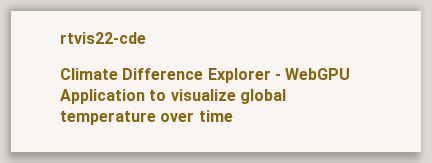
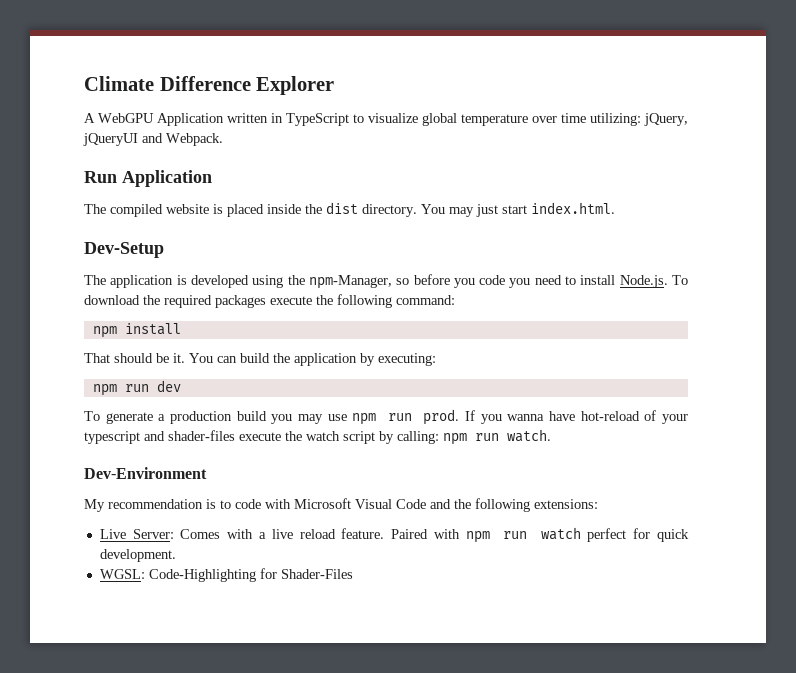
- rtvis22-cde
- Climate Difference Explorer - WebGPU Application to visualize global temperature over time
+ Climate Difference Explorer
+ A WebGPU Application written in TypeScript to visualize global temperature over time utilizing: jQuery, jQueryUI and Webpack.
+ Run Application
+ The compiled website is placed inside the dist directory. You may just start index.html.
+ Dev-Setup
+ The application is developed using the npm-Manager, so before you code you need to install Node.js. To download the required packages execute the following command:
+ npm install
+ That should be it. You can build the application by executing:
+ npm run dev
+ To generate a production build you may use npm run prod. If you wanna have hot-reload of your typescript and shader-files execute the watch script by calling: npm run watch.
+ Dev-Environment
+ My recommendation is to code with Microsoft Visual Code and the following extensions:
+ Live Server: Comes with a live reload feature. Paired with npm run watch perfect for quick development.
+ WGSL: Code-Highlighting for Shader-Files

